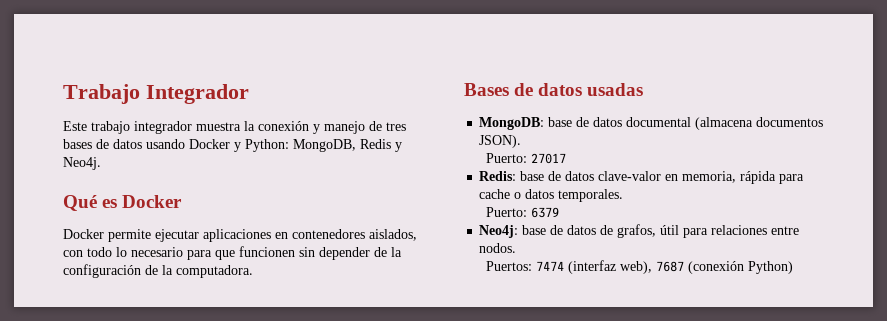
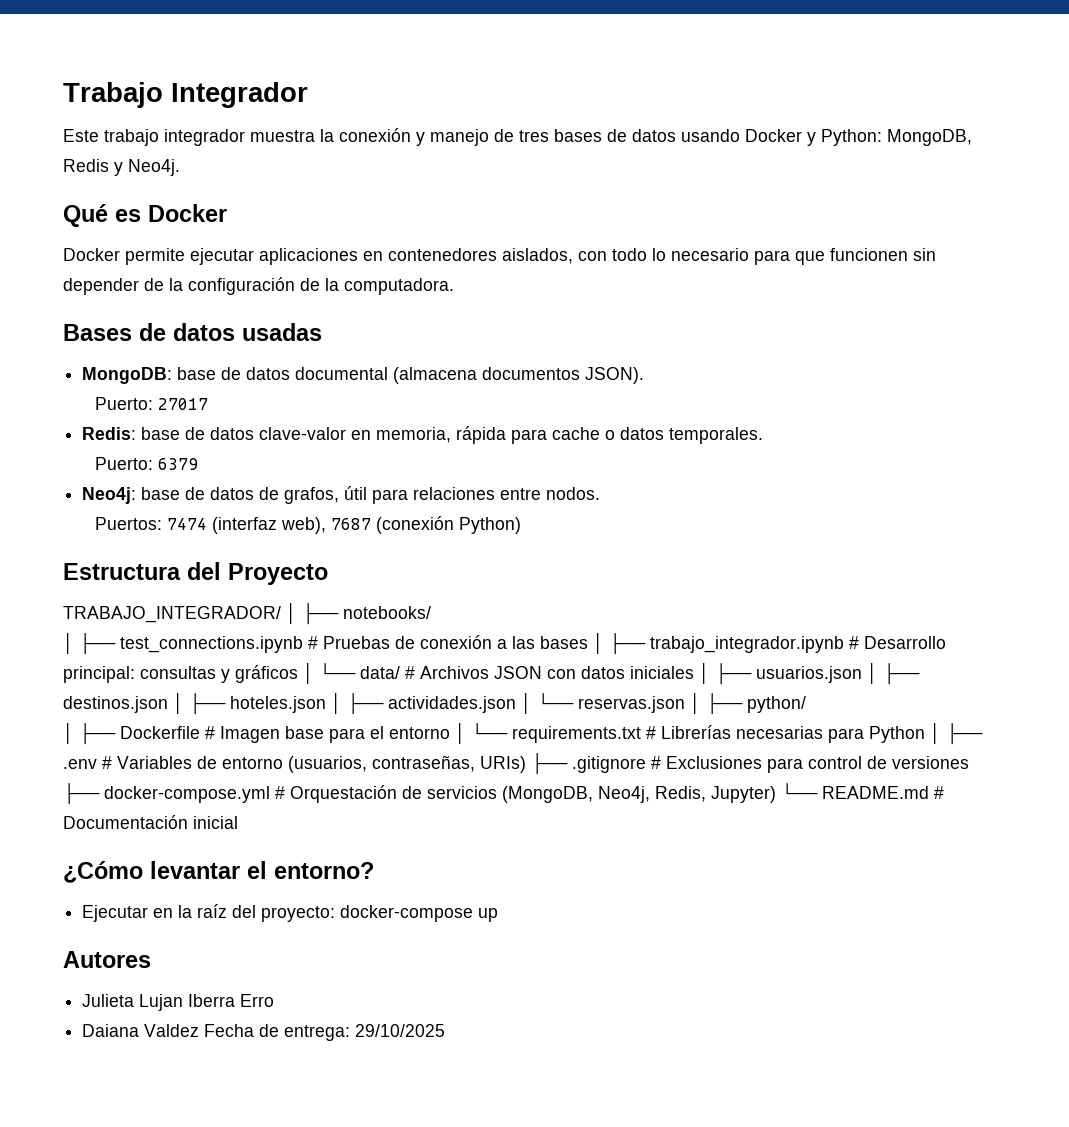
+ Estructura del Proyecto
+ TRABAJO_INTEGRADOR/ │ ├── notebooks/
+ │ ├── test_connections.ipynb # Pruebas de conexión a las bases │ ├── trabajo_integrador.ipynb # Desarrollo principal: consultas y gráficos │ └── data/ # Archivos JSON con datos iniciales │ ├── usuarios.json │ ├── destinos.json │ ├── hoteles.json │ ├── actividades.json │ └── reservas.json │ ├── python/
+ │ ├── Dockerfile # Imagen base para el entorno │ └── requirements.txt # Librerías necesarias para Python │ ├── .env # Variables de entorno (usuarios, contraseñas, URIs) ├── .gitignore # Exclusiones para control de versiones ├── docker-compose.yml # Orquestación de servicios (MongoDB, Neo4j, Redis, Jupyter) └── README.md # Documentación inicial
+ ¿Cómo levantar el entorno?
+ Ejecutar en la raíz del proyecto: docker-compose up
+ Autores
+ Julieta Lujan Iberra Erro
+ Daiana Valdez Fecha de entrega: 29/10/2025

